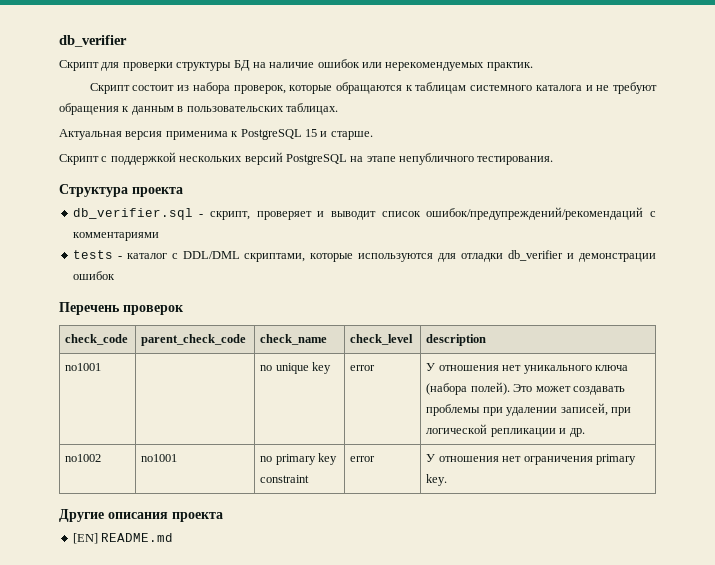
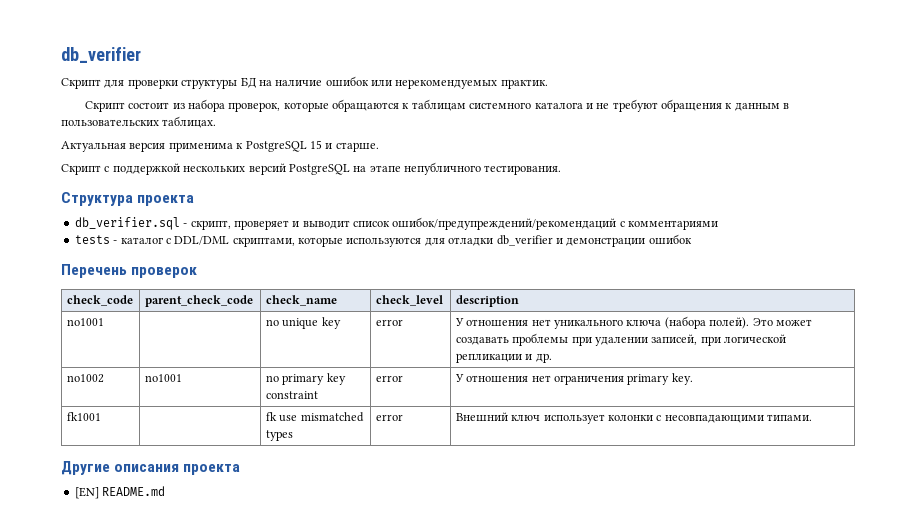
+ fk1001 | | fk use mismatched types | error | Внешний ключ использует колонки с несовпадающими типами.

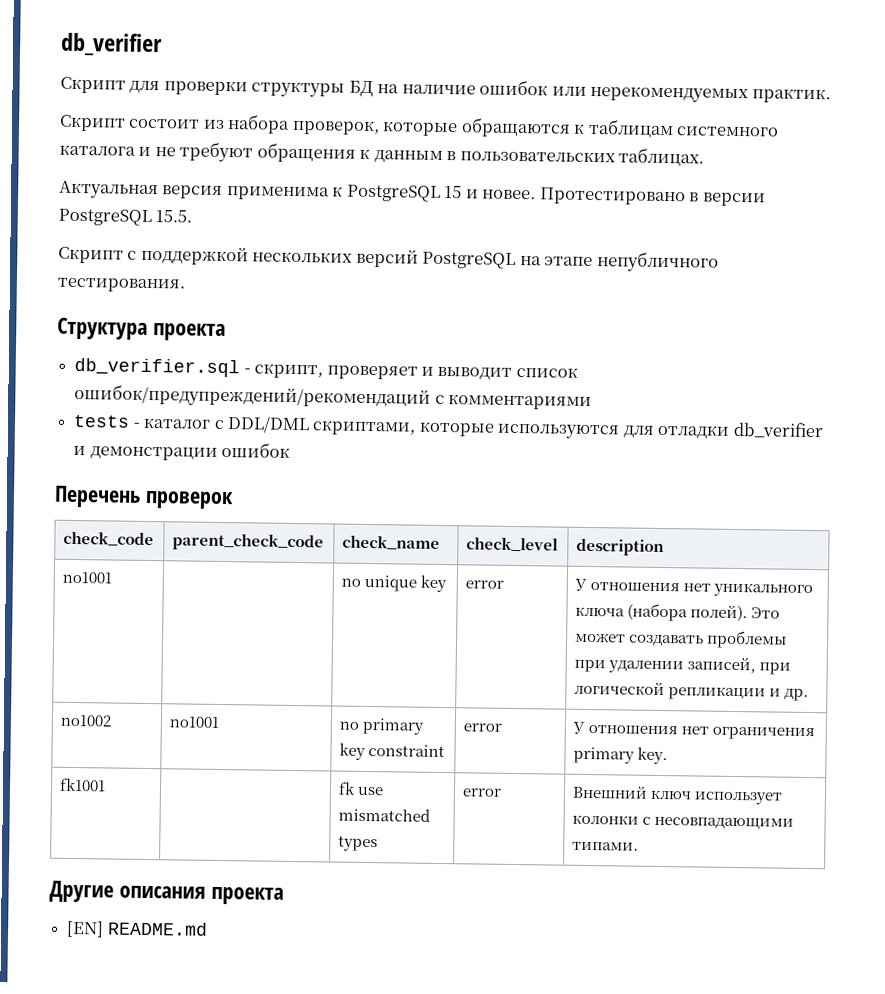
- Актуальная версия применима к PostgreSQL 15 и старше.
+ Актуальная версия применима к PostgreSQL 15 и новее. Протестировано в версии PostgreSQL 15.5.

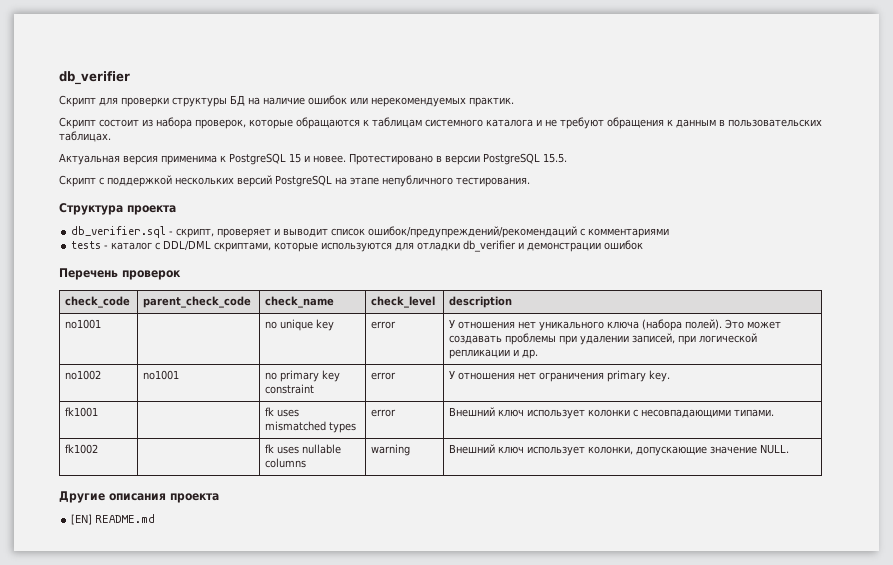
- fk1001 | | fk use mismatched types | error | Внешний ключ использует колонки с несовпадающими типами.
+ fk1001 | | fk uses mismatched types | error | Внешний ключ использует колонки с несовпадающими типами.
+ fk1002 | | fk uses nullable columns | warning | Внешний ключ использует колонки, допускающие значение NULL.

